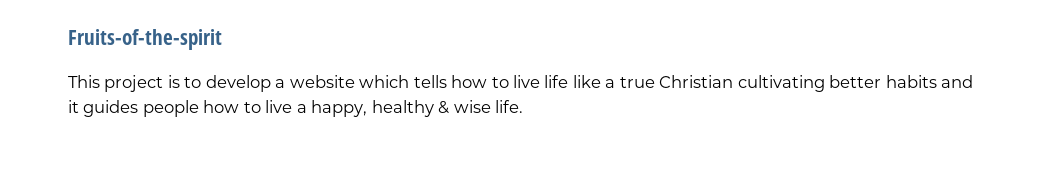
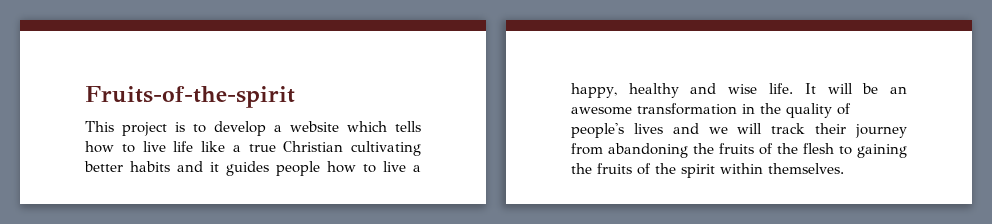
- This project is to develop a website which tells how to live life like a true Christian cultivating better habits and it guides people how to live a happy, healthy & wise life.
+ This project is to develop a website which tells how to live life like a true Christian cultivating better habits and it guides people how to live a happy, healthy and wise life.
+ It will be an awesome transformation in the quality of people's lives and we will track their journey from abandoning the fruits of the flesh to gaining the fruits of the spirit within themselves.

